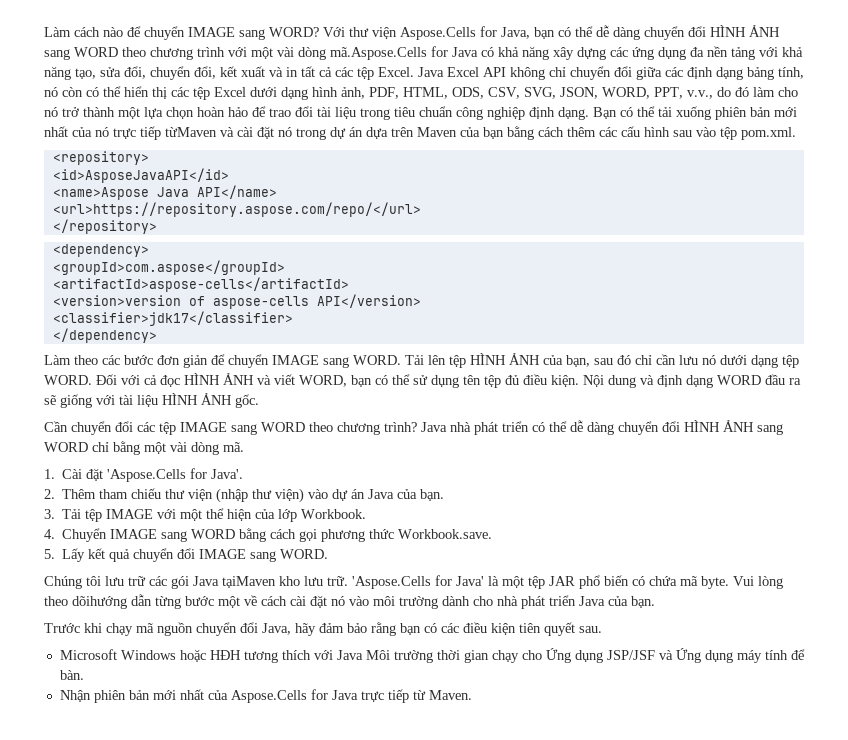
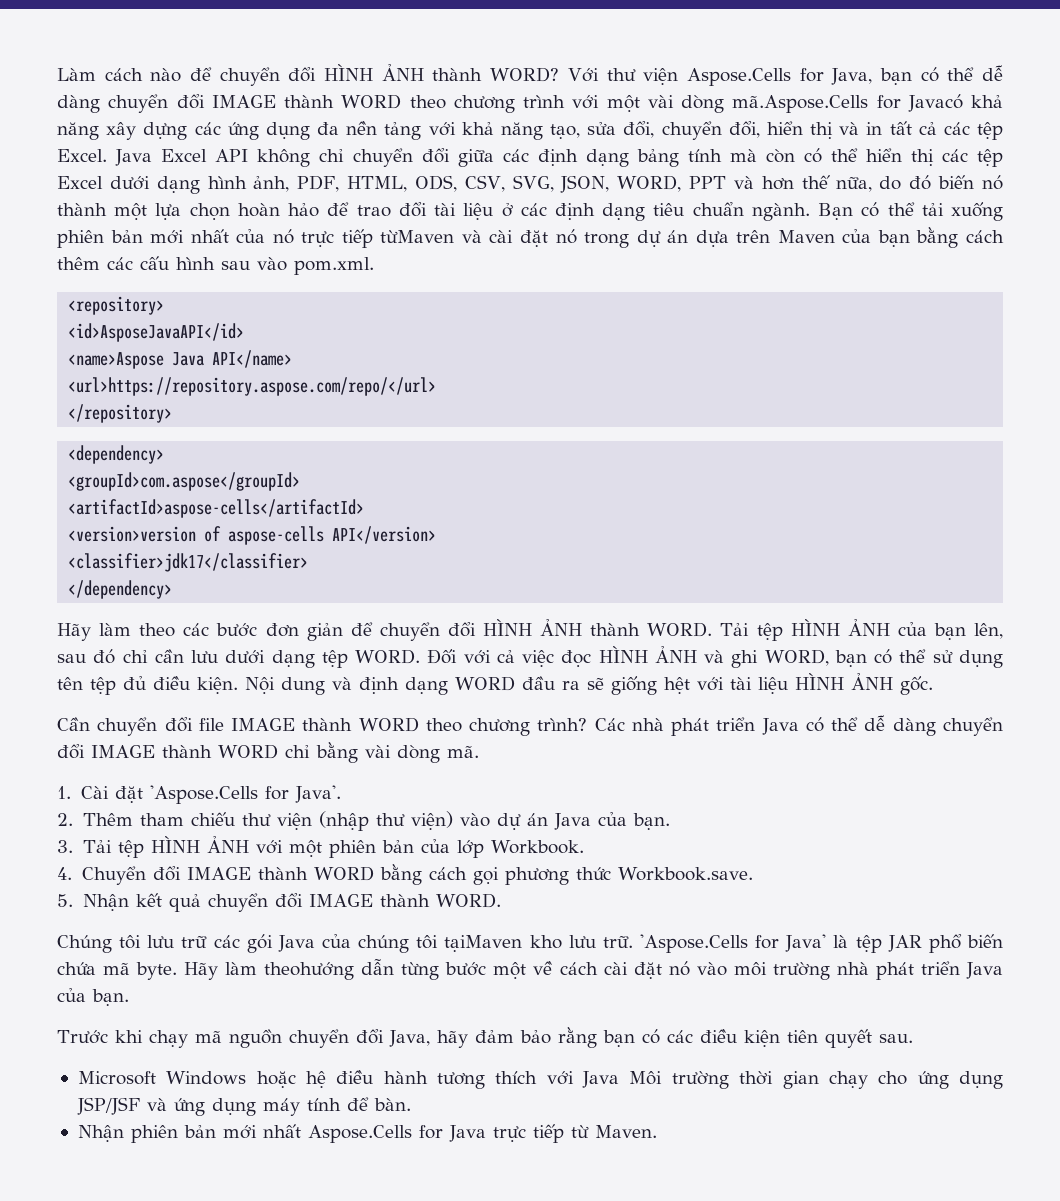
- Làm cách nào để chuyển IMAGE sang WORD?
+ Làm cách nào để chuyển đổi HÌNH ẢNH thành WORD?
- Với thư viện Aspose.Cells for Java, bạn có thể dễ dàng chuyển đổi HÌNH ẢNH sang WORD theo chương trình với một vài dòng mã.Aspose.Cells for Java có khả năng xây dựng các ứng dụng đa nền tảng với khả năng tạo, sửa đổi, chuyển đổi, kết xuất và in tất cả các tệp Excel.
+ Với thư viện Aspose.Cells for Java, bạn có thể dễ dàng chuyển đổi IMAGE thành WORD theo chương trình với một vài dòng mã.Aspose.Cells for Javacó khả năng xây dựng các ứng dụng đa nền tảng với khả năng tạo, sửa đổi, chuyển đổi, hiển thị và in tất cả các tệp Excel.
- Java Excel API không chỉ chuyển đổi giữa các định dạng bảng tính, nó còn có thể hiển thị các tệp Excel dưới dạng hình ảnh, PDF, HTML, ODS, CSV, SVG, JSON, WORD, PPT, v.v., do đó làm cho nó trở thành một lựa chọn hoàn hảo để trao đổi tài liệu trong tiêu chuẩn công nghiệp định dạng.
+ Java Excel API không chỉ chuyển đổi giữa các định dạng bảng tính mà còn có thể hiển thị các tệp Excel dưới dạng hình ảnh, PDF, HTML, ODS, CSV, SVG, JSON, WORD, PPT và hơn thế nữa, do đó biến nó thành một lựa chọn hoàn hảo để trao đổi tài liệu ở các định dạng tiêu chuẩn ngành.
- Bạn có thể tải xuống phiên bản mới nhất của nó trực tiếp từMaven và cài đặt nó trong dự án dựa trên Maven của bạn bằng cách thêm các cấu hình sau vào tệp pom.xml.
+ Bạn có thể tải xuống phiên bản mới nhất của nó trực tiếp từMaven và cài đặt nó trong dự án dựa trên Maven của bạn bằng cách thêm các cấu hình sau vào pom.xml.
- Làm theo các bước đơn giản để chuyển IMAGE sang WORD.
+ Hãy làm theo các bước đơn giản để chuyển đổi HÌNH ẢNH thành WORD.
- Tải lên tệp HÌNH ẢNH của bạn, sau đó chỉ cần lưu nó dưới dạng tệp WORD.
+ Tải tệp HÌNH ẢNH của bạn lên, sau đó chỉ cần lưu dưới dạng tệp WORD.
- Đối với cả đọc HÌNH ẢNH và viết WORD, bạn có thể sử dụng tên tệp đủ điều kiện.
+ Đối với cả việc đọc HÌNH ẢNH và ghi WORD, bạn có thể sử dụng tên tệp đủ điều kiện.
- Nội dung và định dạng WORD đầu ra sẽ giống với tài liệu HÌNH ẢNH gốc.
+ Nội dung và định dạng WORD đầu ra sẽ giống hệt với tài liệu HÌNH ẢNH gốc.
- Cần chuyển đổi các tệp IMAGE sang WORD theo chương trình?
+ Cần chuyển đổi file IMAGE thành WORD theo chương trình?
- Java nhà phát triển có thể dễ dàng chuyển đổi HÌNH ẢNH sang WORD chỉ bằng một vài dòng mã.
+ Các nhà phát triển Java có thể dễ dàng chuyển đổi IMAGE thành WORD chỉ bằng vài dòng mã.
- 3. Tải tệp IMAGE với một thể hiện của lớp Workbook.
+ 3. Tải tệp HÌNH ẢNH với một phiên bản của lớp Workbook.
- 4. Chuyển IMAGE sang WORD bằng cách gọi phương thức Workbook.save.
+ 4. Chuyển đổi IMAGE thành WORD bằng cách gọi phương thức Workbook.save.
- 5. Lấy kết quả chuyển đổi IMAGE sang WORD.
+ 5. Nhận kết quả chuyển đổi IMAGE thành WORD.
- Chúng tôi lưu trữ các gói Java tạiMaven kho lưu trữ.
+ Chúng tôi lưu trữ các gói Java của chúng tôi tạiMaven kho lưu trữ.
- 'Aspose.Cells for Java' là một tệp JAR phổ biến có chứa mã byte.
+ 'Aspose.Cells for Java' là tệp JAR phổ biến chứa mã byte.
- Vui lòng theo dõihướng dẫn từng bước một về cách cài đặt nó vào môi trường dành cho nhà phát triển Java của bạn.
+ Hãy làm theohướng dẫn từng bước một về cách cài đặt nó vào môi trường nhà phát triển Java của bạn.
- Microsoft Windows hoặc HĐH tương thích với Java Môi trường thời gian chạy cho Ứng dụng JSP/JSF và Ứng dụng máy tính để bàn.
+ Microsoft Windows hoặc hệ điều hành tương thích với Java Môi trường thời gian chạy cho ứng dụng JSP/JSF và ứng dụng máy tính để bàn.
- Nhận phiên bản mới nhất của Aspose.Cells for Java trực tiếp từ Maven.
+ Nhận phiên bản mới nhất Aspose.Cells for Java trực tiếp từ Maven.

